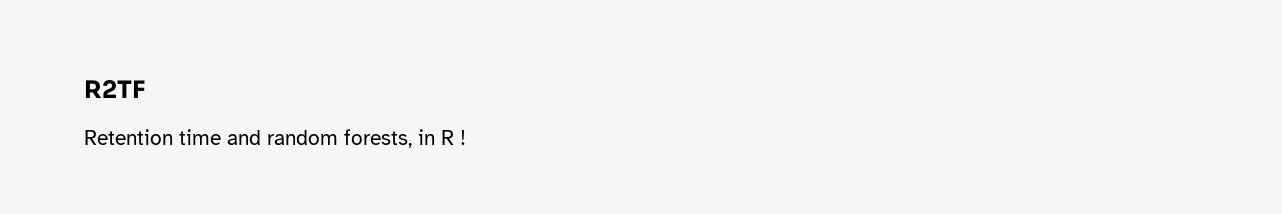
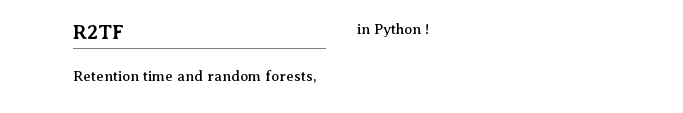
- Retention time and random forests, in R !
+ Retention time and random forests, in Python !

